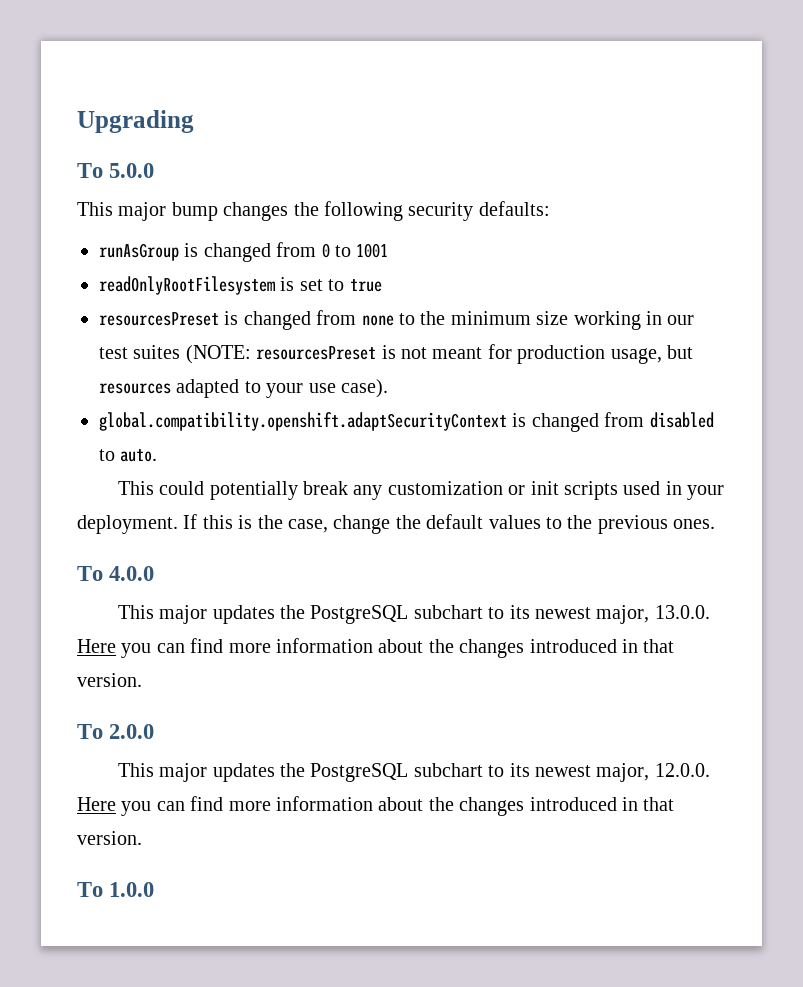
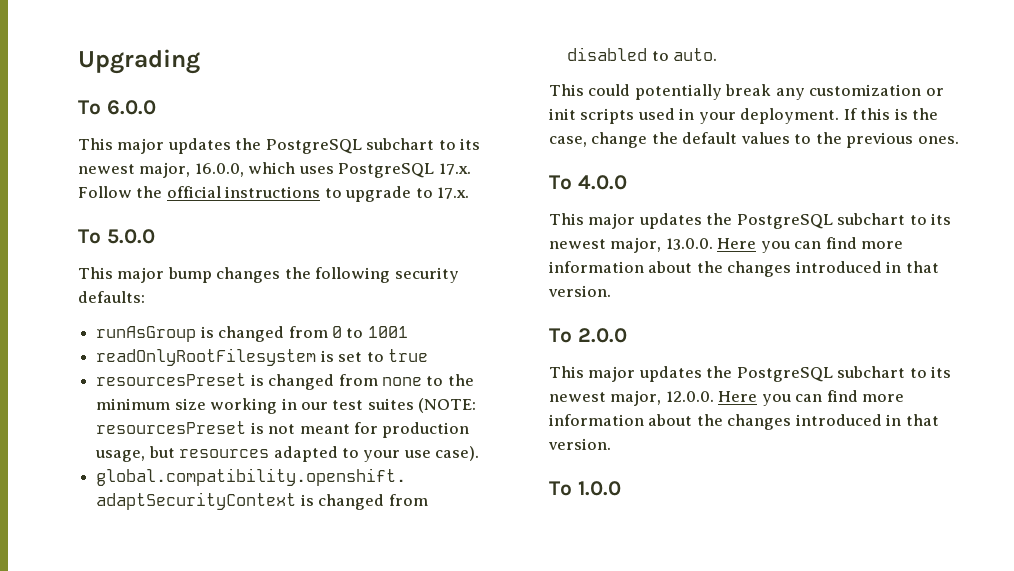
+ To 6.0.0
+ This major updates the PostgreSQL subchart to its newest major, 16.0.0, which uses PostgreSQL 17.x. Follow the official instructions to upgrade to 17.x.

